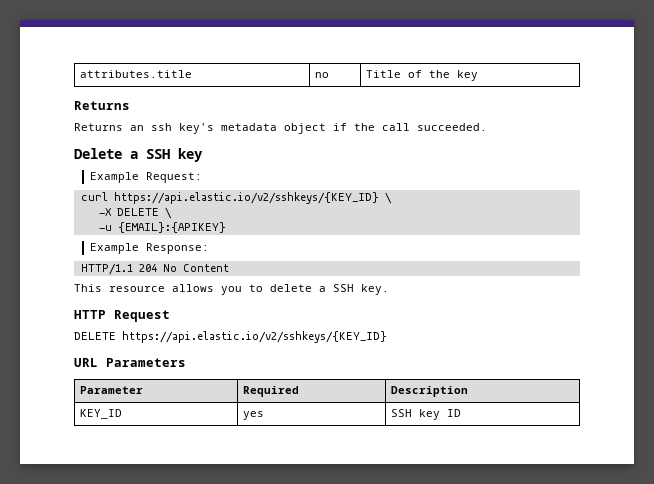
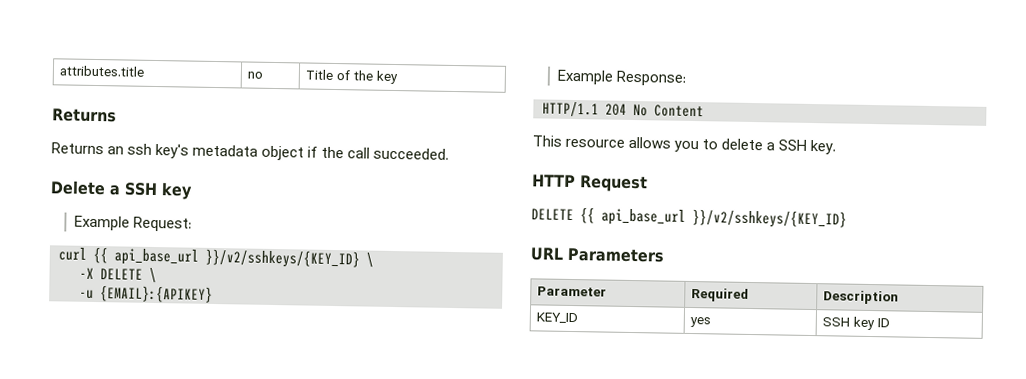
- curl https://api.elastic.io/v2/sshkeys/{KEY_ID} \
+ curl {{ api_base_url }}/v2/sshkeys/{KEY_ID} \
- DELETE https://api.elastic.io/v2/sshkeys/{KEY_ID}
+ DELETE {{ api_base_url }}/v2/sshkeys/{KEY_ID}

